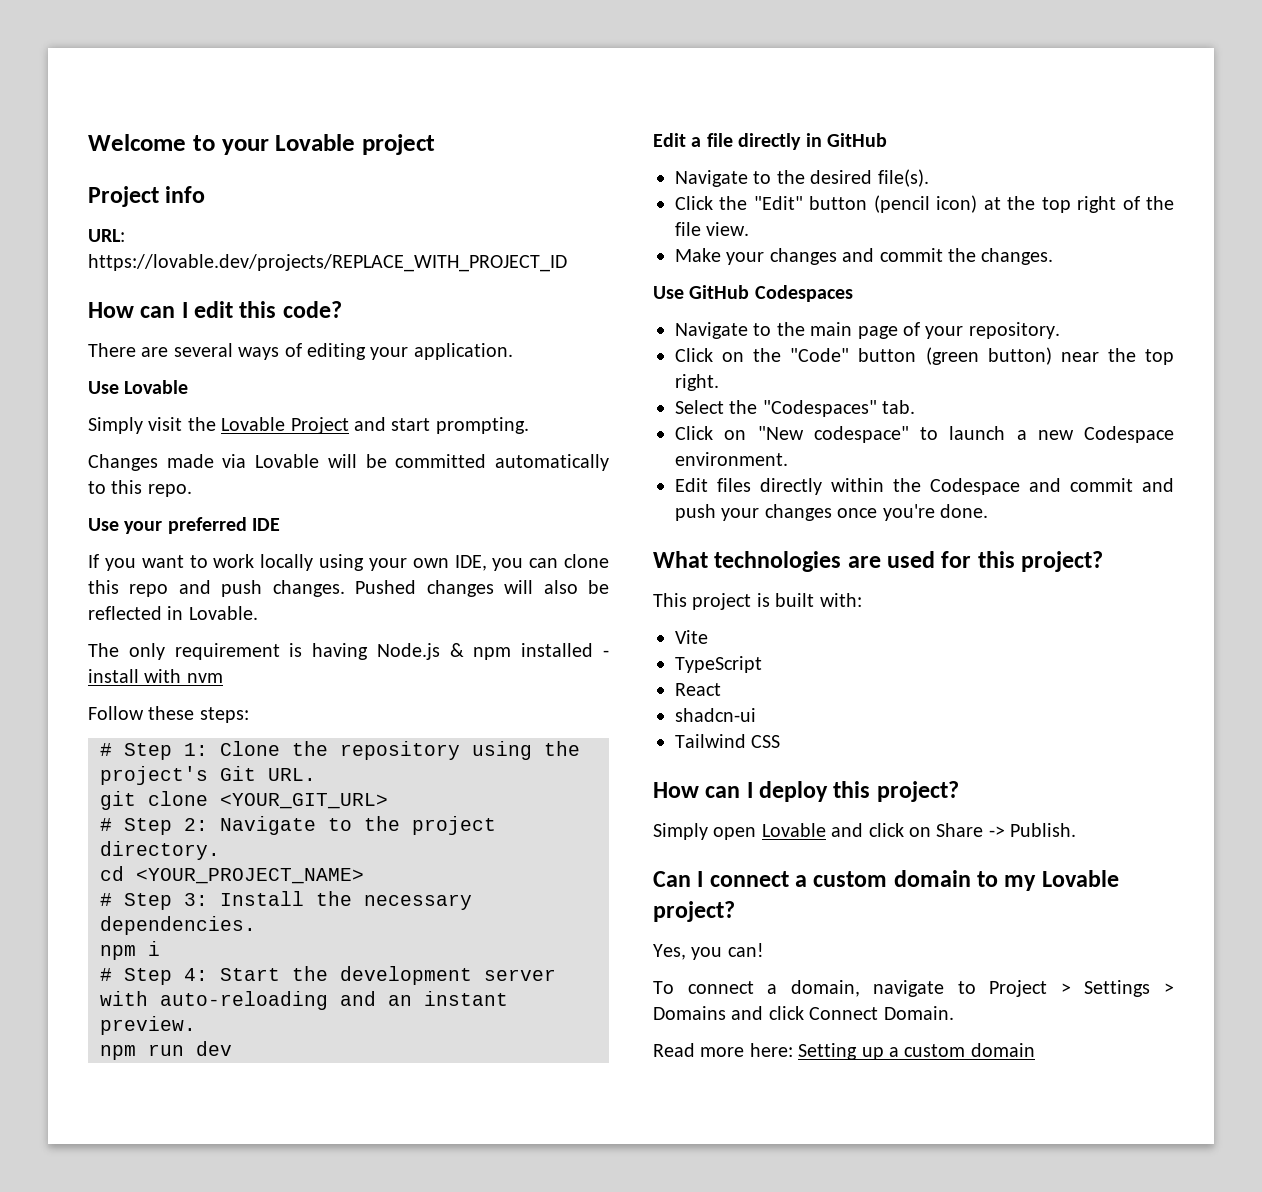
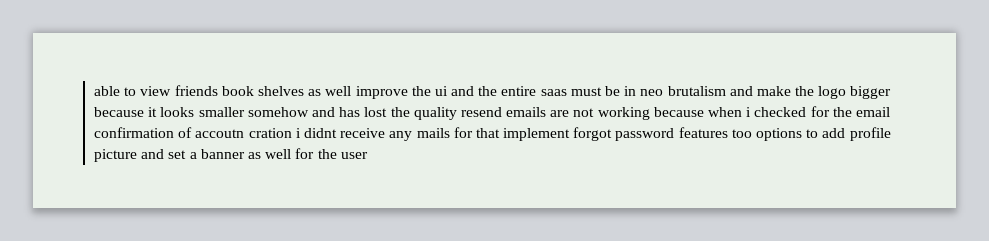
- Welcome to your Lovable project
- Project info
- URL: https://lovable.dev/projects/REPLACE_WITH_PROJECT_ID
- How can I edit this code?
- There are several ways of editing your application.
- Use Lovable
- Simply visit the Lovable Project and start prompting.
- Changes made via Lovable will be committed automatically to this repo.
- Use your preferred IDE
- If you want to work locally using your own IDE, you can clone this repo and push changes. Pushed changes will also be reflected in Lovable.
- The only requirement is having Node.js & npm installed - install with nvm
- Follow these steps:
- # Step 1: Clone the repository using the project's Git URL.
- git clone <YOUR_GIT_URL>
- # Step 2: Navigate to the project directory.
- cd <YOUR_PROJECT_NAME>
- # Step 3: Install the necessary dependencies.
- npm i
- # Step 4: Start the development server with auto-reloading and an instant preview.
- npm run dev
- Edit a file directly in GitHub
- Navigate to the desired file(s).
- Click the "Edit" button (pencil icon) at the top right of the file view.
- Make your changes and commit the changes.
- Use GitHub Codespaces
- Navigate to the main page of your repository.
- Click on the "Code" button (green button) near the top right.
- Select the "Codespaces" tab.
- Click on "New codespace" to launch a new Codespace environment.
- Edit files directly within the Codespace and commit and push your changes once you're done.
- What technologies are used for this project?
- This project is built with:
- Vite
- TypeScript
- React
- shadcn-ui
- Tailwind CSS
- How can I deploy this project?
- Simply open Lovable and click on Share -> Publish.
- Can I connect a custom domain to my Lovable project?
- Yes, you can!
- To connect a domain, navigate to Project > Settings > Domains and click Connect Domain.
- Read more here: Setting up a custom domain
+ able to view friends book shelves as well improve the ui and the entire saas must be in neo brutalism and make the logo bigger because it looks smaller somehow and has lost the quality resend emails are not working because when i checked for the email confirmation of accoutn cration i didnt receive any mails for that implement forgot password features too options to add profile picture and set a banner as well for the user

